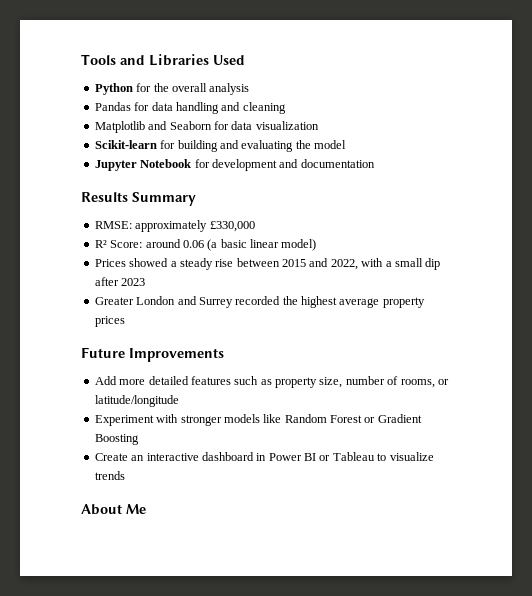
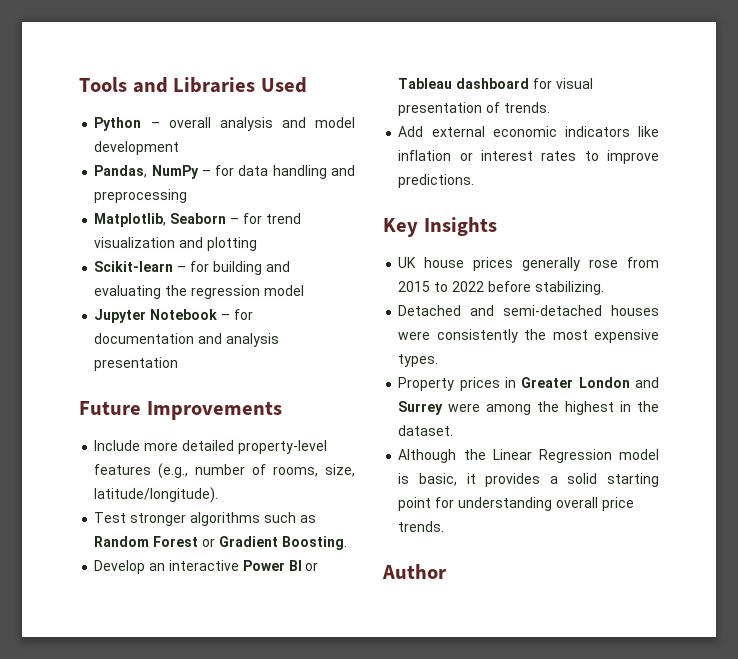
- Python for the overall analysis
- Pandas for data handling and cleaning
- Matplotlib and Seaborn for data visualization
+ Python – overall analysis and model development
+ Pandas, NumPy – for data handling and preprocessing
+ Matplotlib, Seaborn – for trend visualization and plotting
- Scikit-learn for building and evaluating the model
+ Scikit-learn – for building and evaluating the regression model
- Jupyter Notebook for development and documentation
- Results Summary
- RMSE: approximately £330,000
- R² Score: around 0.06 (a basic linear model)
- Prices showed a steady rise between 2015 and 2022, with a small dip after 2023
- Greater London and Surrey recorded the highest average property prices
+ Jupyter Notebook – for documentation and analysis presentation
  Future Improvements
- Add more detailed features such as property size, number of rooms, or latitude/longitude
- Experiment with stronger models like Random Forest or Gradient Boosting
- Create an interactive dashboard in Power BI or Tableau to visualize trends
- About Me
+ Include more detailed property-level features (e.g., number of rooms, size, latitude/longitude).
+ Test stronger algorithms such as Random Forest or Gradient Boosting.
+ Develop an interactive Power BI or Tableau dashboard for visual presentation of trends.
+ Add external economic indicators like inflation or interest rates to improve predictions.
+ Key Insights
+ UK house prices generally rose from 2015 to 2022 before stabilizing.
+ Detached and semi-detached houses were consistently the most expensive types.
+ Property prices in Greater London and Surrey were among the highest in the dataset.
+ Although the Linear Regression model is basic, it provides a solid starting point for understanding overall price trends.
+ Author

